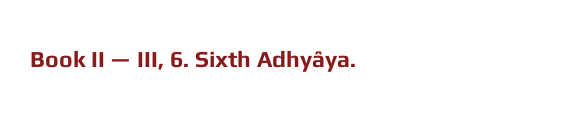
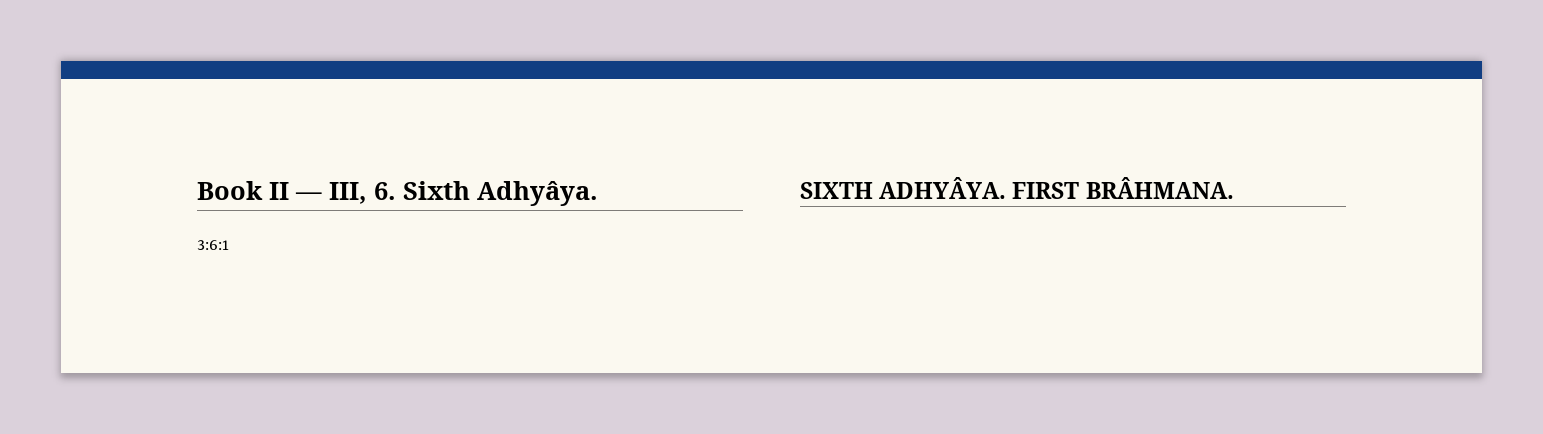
+ 3:6:1
+ SIXTH ADHYÂYA. FIRST BRÂHMANA.

